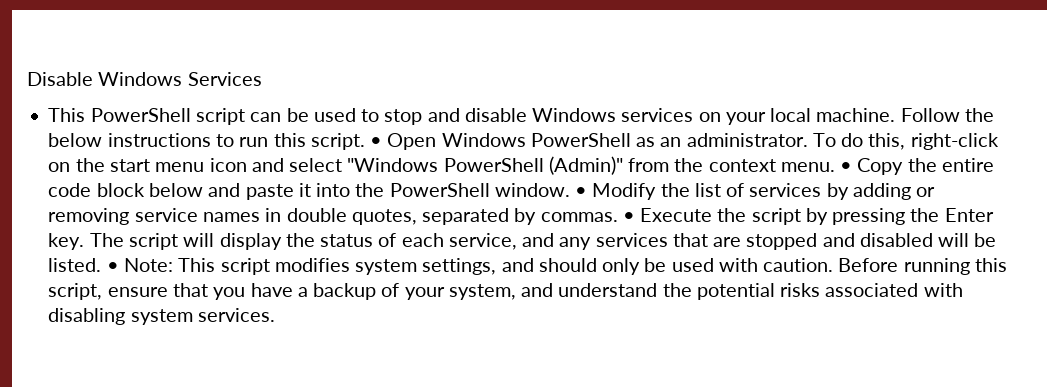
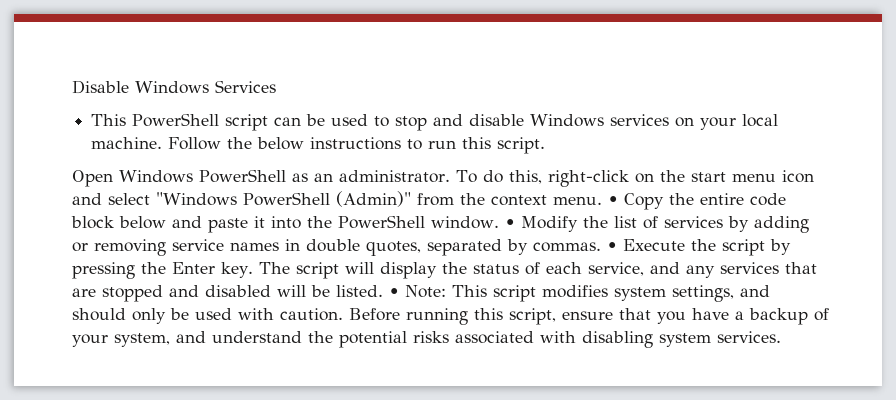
- Follow the below instructions to run this script. • Open Windows PowerShell as an administrator.
+ Follow the below instructions to run this script.
+ Open Windows PowerShell as an administrator.

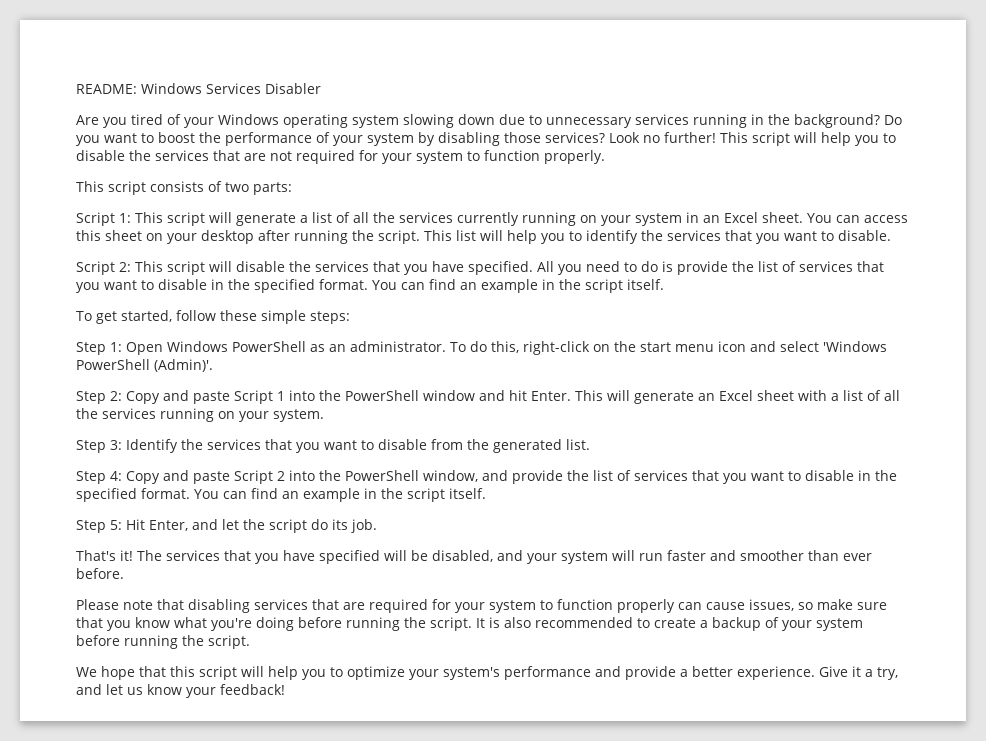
- Disable Windows Services
- This PowerShell script can be used to stop and disable Windows services on your local machine. Follow the below instructions to run this script.
- Open Windows PowerShell as an administrator.
+ README: Windows Services Disabler
+ Are you tired of your Windows operating system slowing down due to unnecessary services running in the background? Do you want to boost the performance of your system by disabling those services? Look no further! This script will help you to disable the services that are not required for your system to function properly.
+ This script consists of two parts:
+ Script 1: This script will generate a list of all the services currently running on your system in an Excel sheet. You can access this sheet on your desktop after running the script. This list will help you to identify the services that you want to disable.
+ Script 2: This script will disable the services that you have specified. All you need to do is provide the list of services that you want to disable in the specified format. You can find an example in the script itself.
+ To get started, follow these simple steps:
+ Step 1: Open Windows PowerShell as an administrator.
- To do this, right-click on the start menu icon and select "Windows PowerShell (Admin)" from the context menu. • Copy the entire code block below and paste it into the PowerShell window. • Modify the list of services by adding or removing service names in double quotes, separated by commas. • Execute the script by pressing the Enter key. The script will display the status of each service, and any services that are stopped and disabled will be listed. • Note: This script modifies system settings, and should only be used with caution. Before running this script, ensure that you have a backup of your system, and understand the potential risks associated with disabling system services.
+ To do this, right-click on the start menu icon and select 'Windows PowerShell (Admin)'.
+ Step 2: Copy and paste Script 1 into the PowerShell window and hit Enter. This will generate an Excel sheet with a list of all the services running on your system.
+ Step 3: Identify the services that you want to disable from the generated list.
+ Step 4: Copy and paste Script 2 into the PowerShell window, and provide the list of services that you want to disable in the specified format. You can find an example in the script itself.
+ Step 5: Hit Enter, and let the script do its job.
+ That's it! The services that you have specified will be disabled, and your system will run faster and smoother than ever before.
+ Please note that disabling services that are required for your system to function properly can cause issues, so make sure that you know what you're doing before running the script. It is also recommended to create a backup of your system before running the script.
+ We hope that this script will help you to optimize your system's performance and provide a better experience. Give it a try, and let us know your feedback!

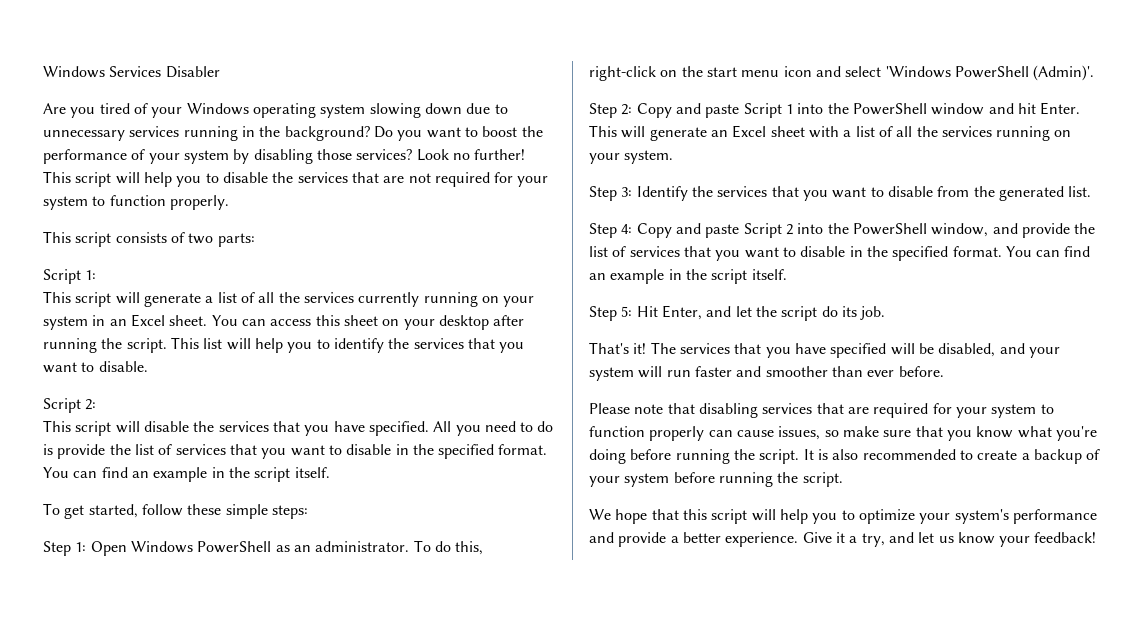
- README: Windows Services Disabler
+ Windows Services Disabler
- Script 1: This script will generate a list of all the services currently running on your system in an Excel sheet.
+ Script 1:
+ This script will generate a list of all the services currently running on your system in an Excel sheet.
- Script 2: This script will disable the services that you have specified.
+ Script 2:
+ This script will disable the services that you have specified.

